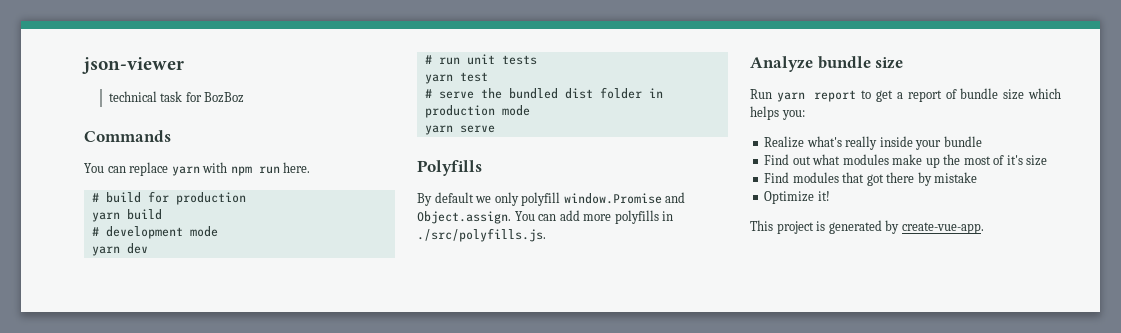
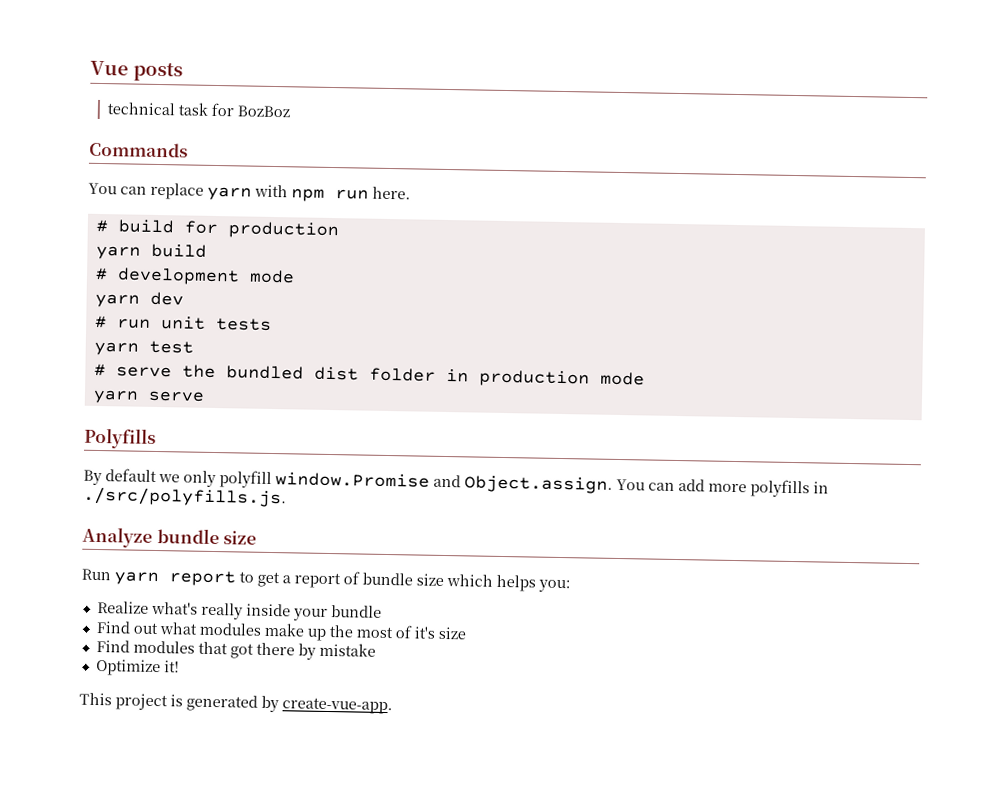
- json-viewer
+ Vue posts

